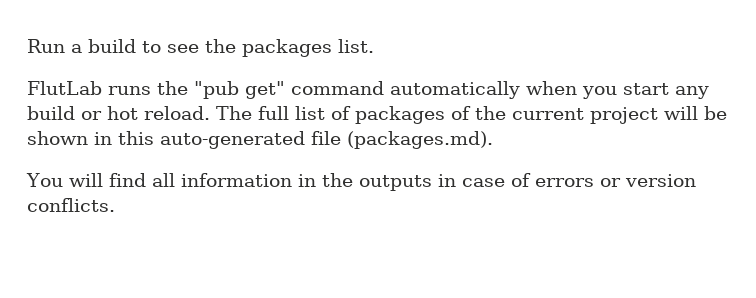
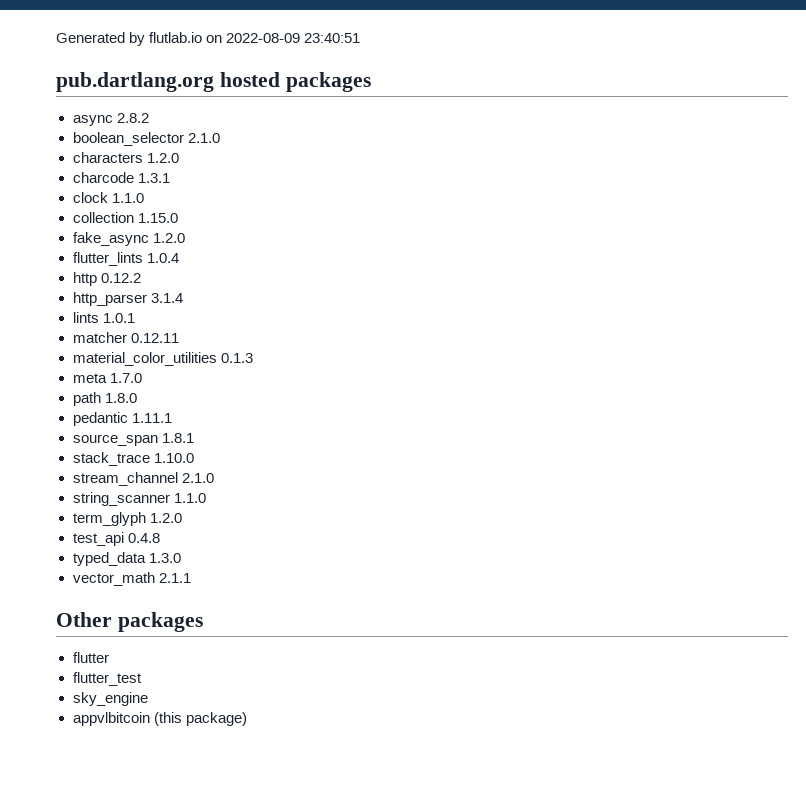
- Run a build to see the packages list.
- FlutLab runs the "pub get" command automatically when you start any build or hot reload. The full list of packages of the current project will be shown in this auto-generated file (packages.md).
- You will find all information in the outputs in case of errors or version conflicts.
+ Generated by flutlab.io on 2022-08-09 23:40:51
+ pub.dartlang.org hosted packages
+ async 2.8.2
+ boolean_selector 2.1.0
+ characters 1.2.0
+ charcode 1.3.1
+ clock 1.1.0
+ collection 1.15.0
+ fake_async 1.2.0
+ flutter_lints 1.0.4
+ http 0.12.2
+ http_parser 3.1.4
+ lints 1.0.1
+ matcher 0.12.11
+ material_color_utilities 0.1.3
+ meta 1.7.0
+ path 1.8.0
+ pedantic 1.11.1
+ source_span 1.8.1
+ stack_trace 1.10.0
+ stream_channel 2.1.0
+ string_scanner 1.1.0
+ term_glyph 1.2.0
+ test_api 0.4.8
+ typed_data 1.3.0
+ vector_math 2.1.1
+ Other packages
+ flutter
+ flutter_test
+ sky_engine
+ appvlbitcoin (this package)

